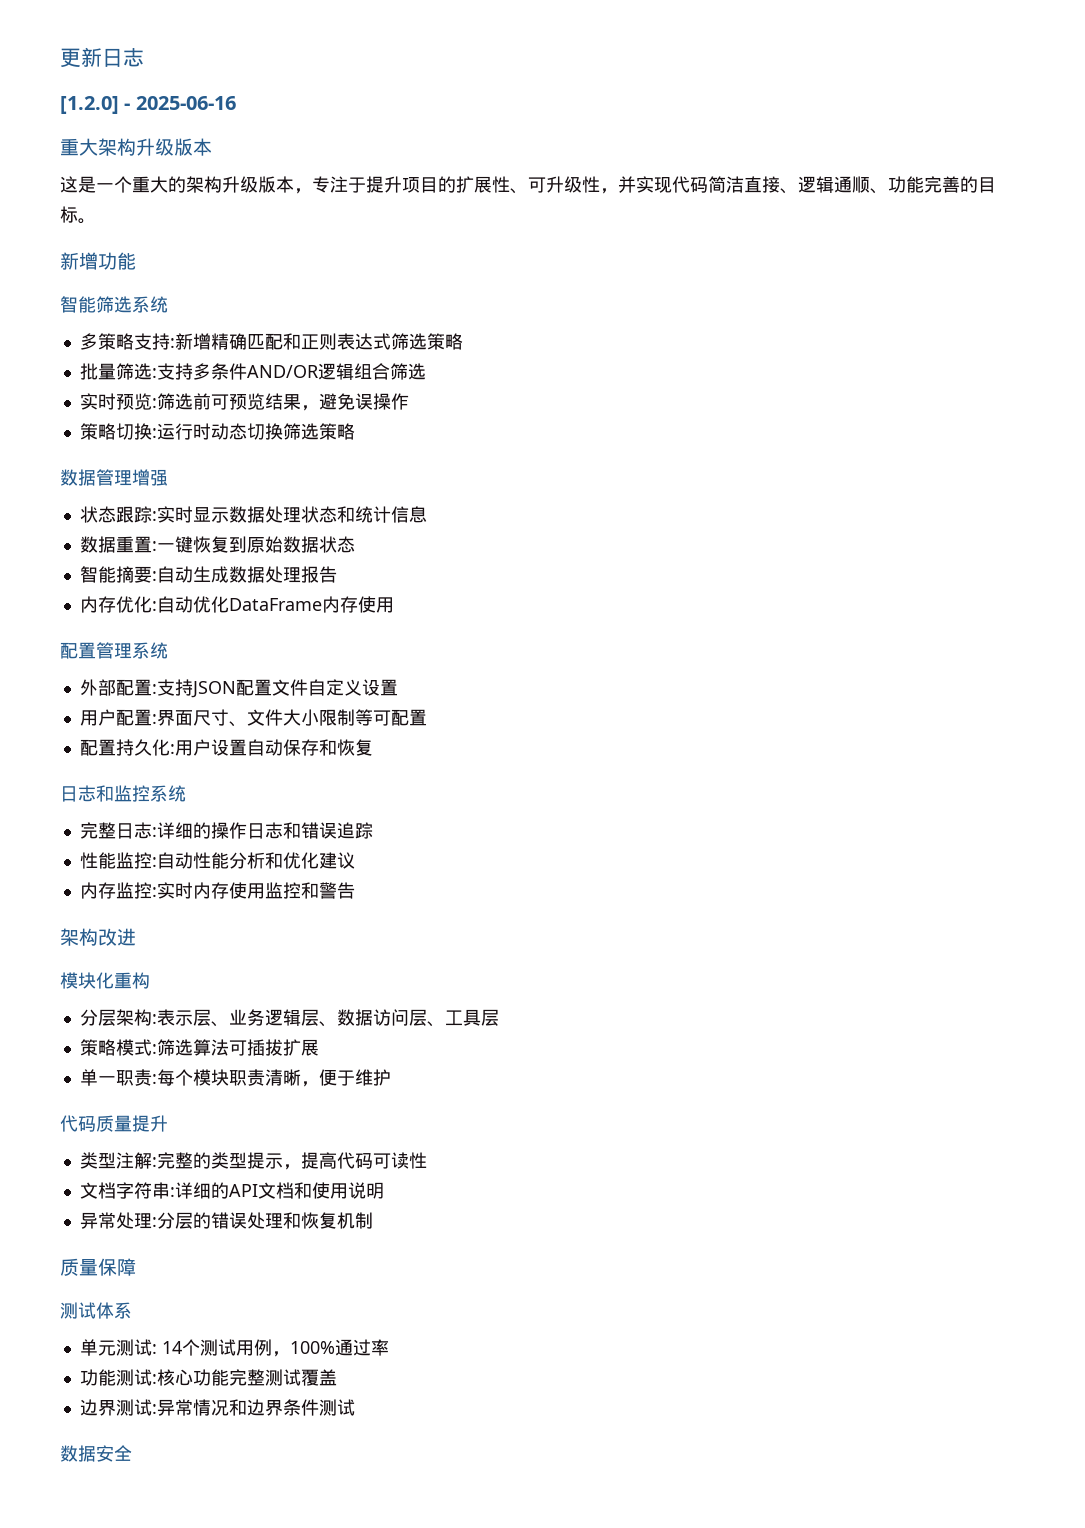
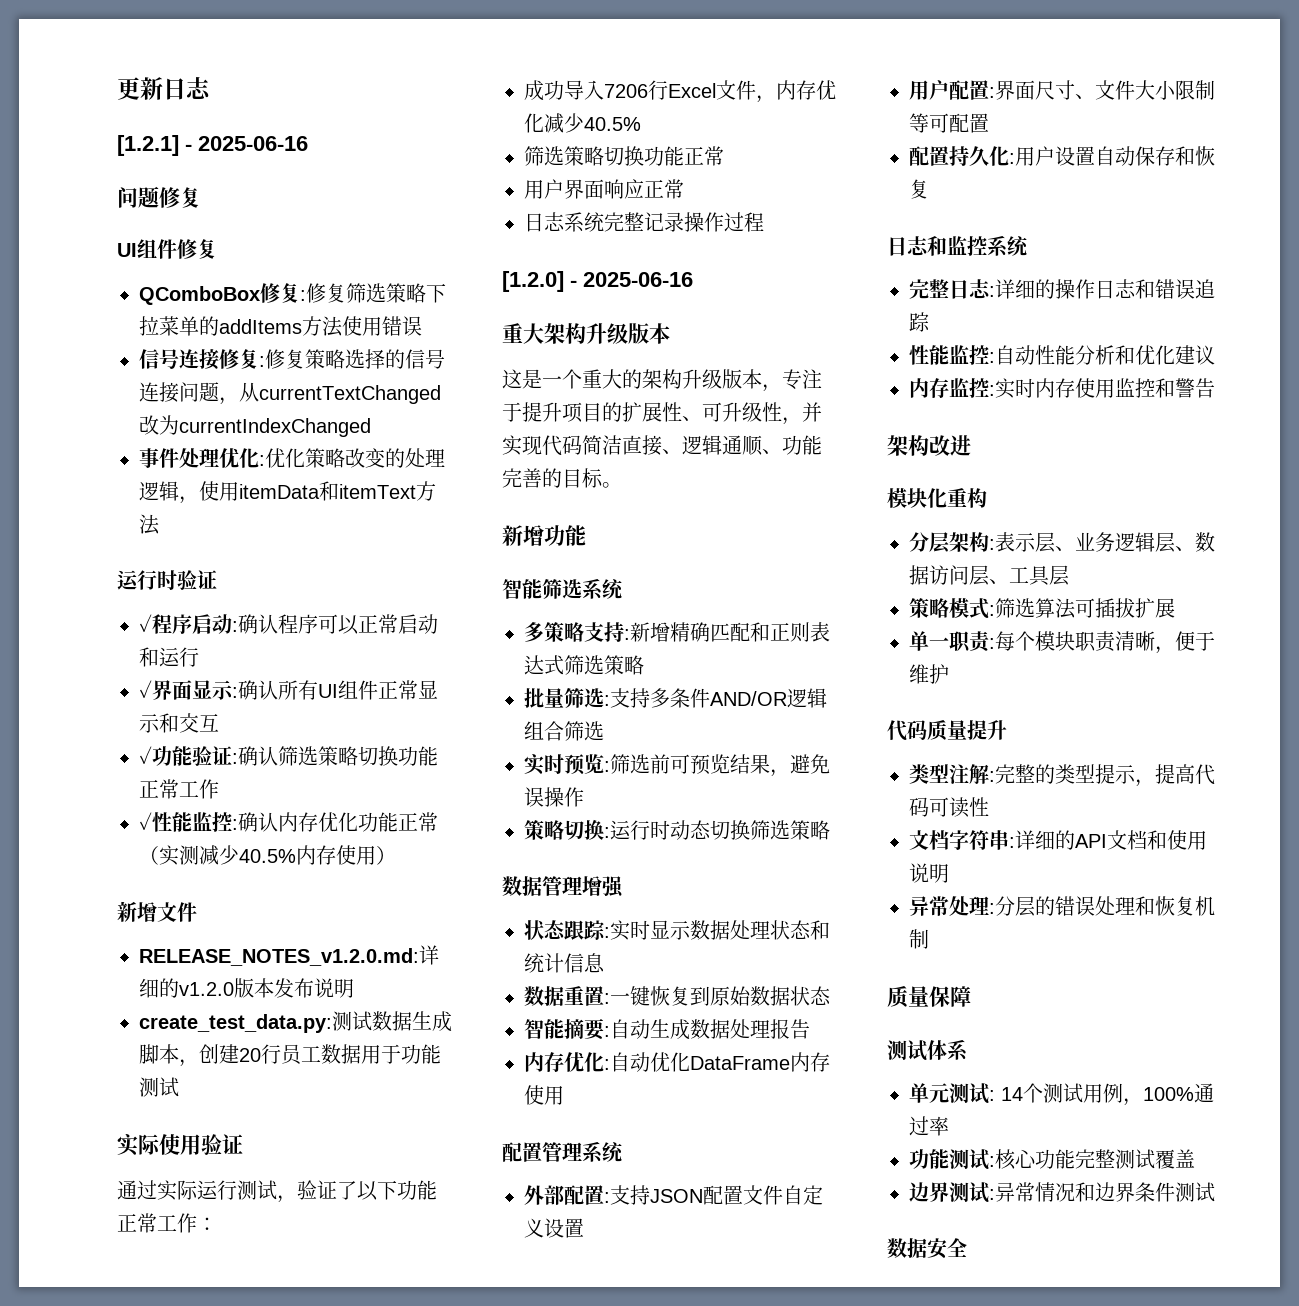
+ [1.2.1] - 2025-06-16
+ 问题修复
+ UI组件修复
+ QComboBox修复:修复筛选策略下拉菜单的addItems方法使用错误
+ 信号连接修复:修复策略选择的信号连接问题，从currentTextChanged改为currentIndexChanged
+ 事件处理优化:优化策略改变的处理逻辑，使用itemData和itemText方法
+ 运行时验证
+ ✓程序启动:确认程序可以正常启动和运行
+ ✓界面显示:确认所有UI组件正常显示和交互
+ ✓功能验证:确认筛选策略切换功能正常工作
+ ✓性能监控:确认内存优化功能正常（实测减少40.5%内存使用）
+ 新增文件
+ RELEASE_NOTES_v1.2.0.md:详细的v1.2.0版本发布说明
+ create_test_data.py:测试数据生成脚本，创建20行员工数据用于功能测试
+ 实际使用验证
+ 通过实际运行测试，验证了以下功能正常工作：
+ 成功导入7206行Excel文件，内存优化减少40.5%
+ 筛选策略切换功能正常
+ 用户界面响应正常
+ 日志系统完整记录操作过程

